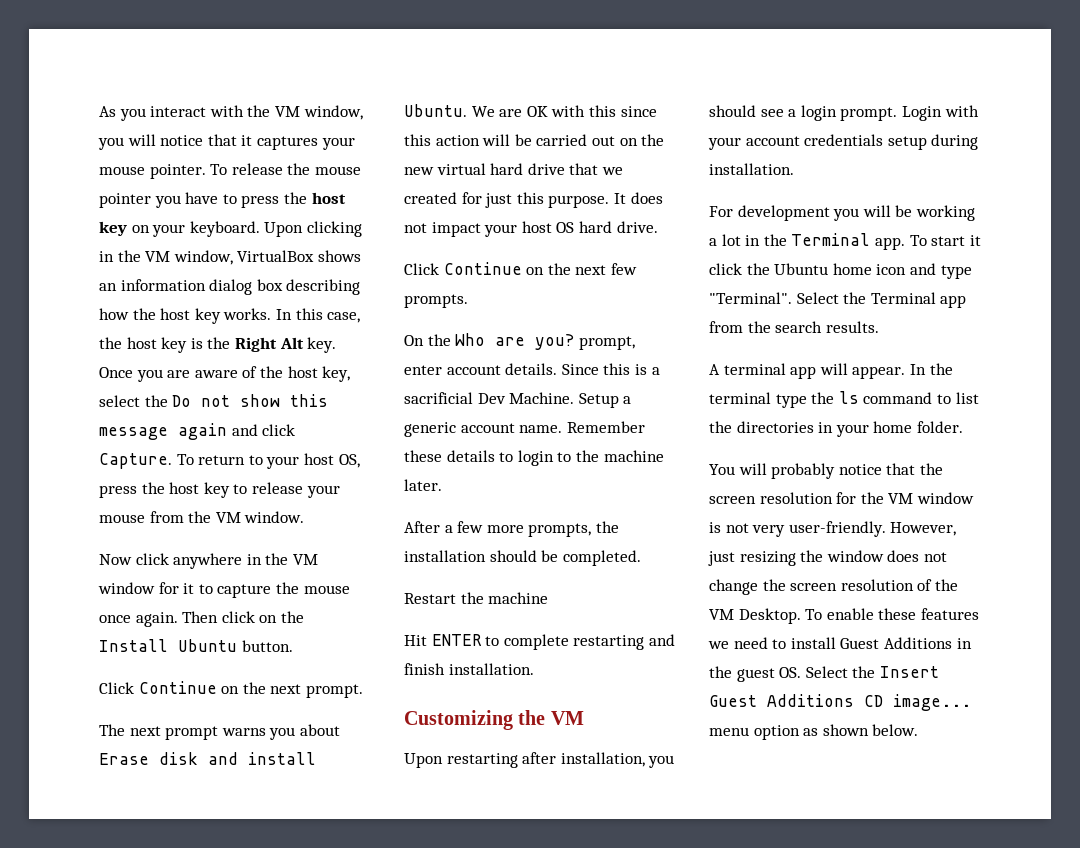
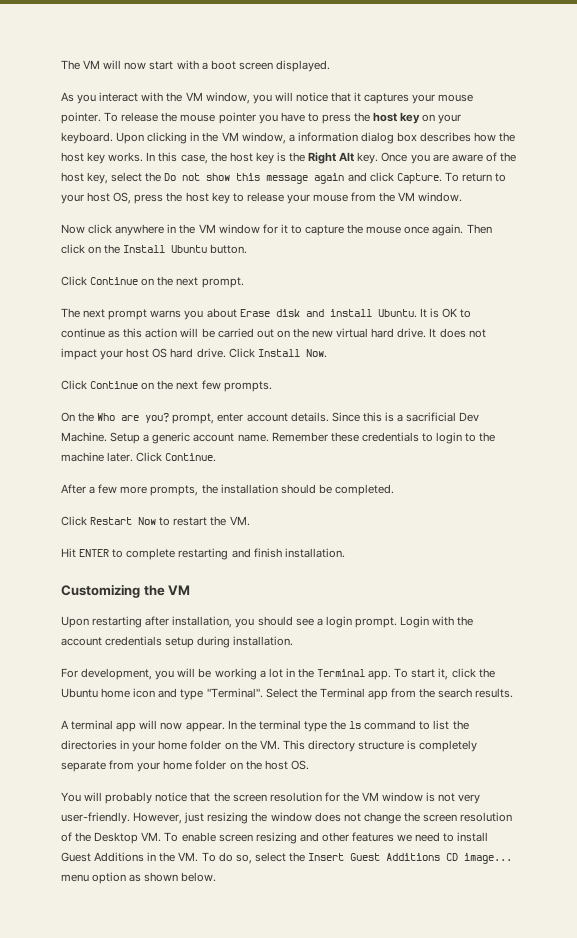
+ The VM will now start with a boot screen displayed.
- Upon clicking in the VM window, VirtualBox shows an information dialog box describing how the host key works.
+ Upon clicking in the VM window, a information dialog box describes how the host key works.
- We are OK with this since this action will be carried out on the new virtual hard drive that we created for just this purpose.
+ It is OK to continue as this action will be carried out on the new virtual hard drive.
+ Click Install Now.
- Remember these details to login to the machine later.
+ Remember these credentials to login to the machine later. Click Continue.
- Restart the machine
+ Click Restart Now to restart the VM.
- Login with your account credentials setup during installation.
+ Login with the account credentials setup during installation.
- For development you will be working a lot in the Terminal app.
+ For development, you will be working a lot in the Terminal app.
- To start it click the Ubuntu home icon and type "Terminal".
+ To start it, click the Ubuntu home icon and type "Terminal".
- A terminal app will appear.
+ A terminal app will now appear.
- In the terminal type the ls command to list the directories in your home folder.
+ In the terminal type the ls command to list the directories in your home folder on the VM. This directory structure is completely separate from your home folder on the host OS.
- However, just resizing the window does not change the screen resolution of the VM Desktop. To enable these features we need to install Guest Additions in the guest OS. Select the Insert Guest Additions CD image... menu option as shown below.
+ However, just resizing the window does not change the screen resolution of the Desktop VM. To enable screen resizing and other features we need to install Guest Additions in the VM. To do so, select the Insert Guest Additions CD image... menu option as shown below.

